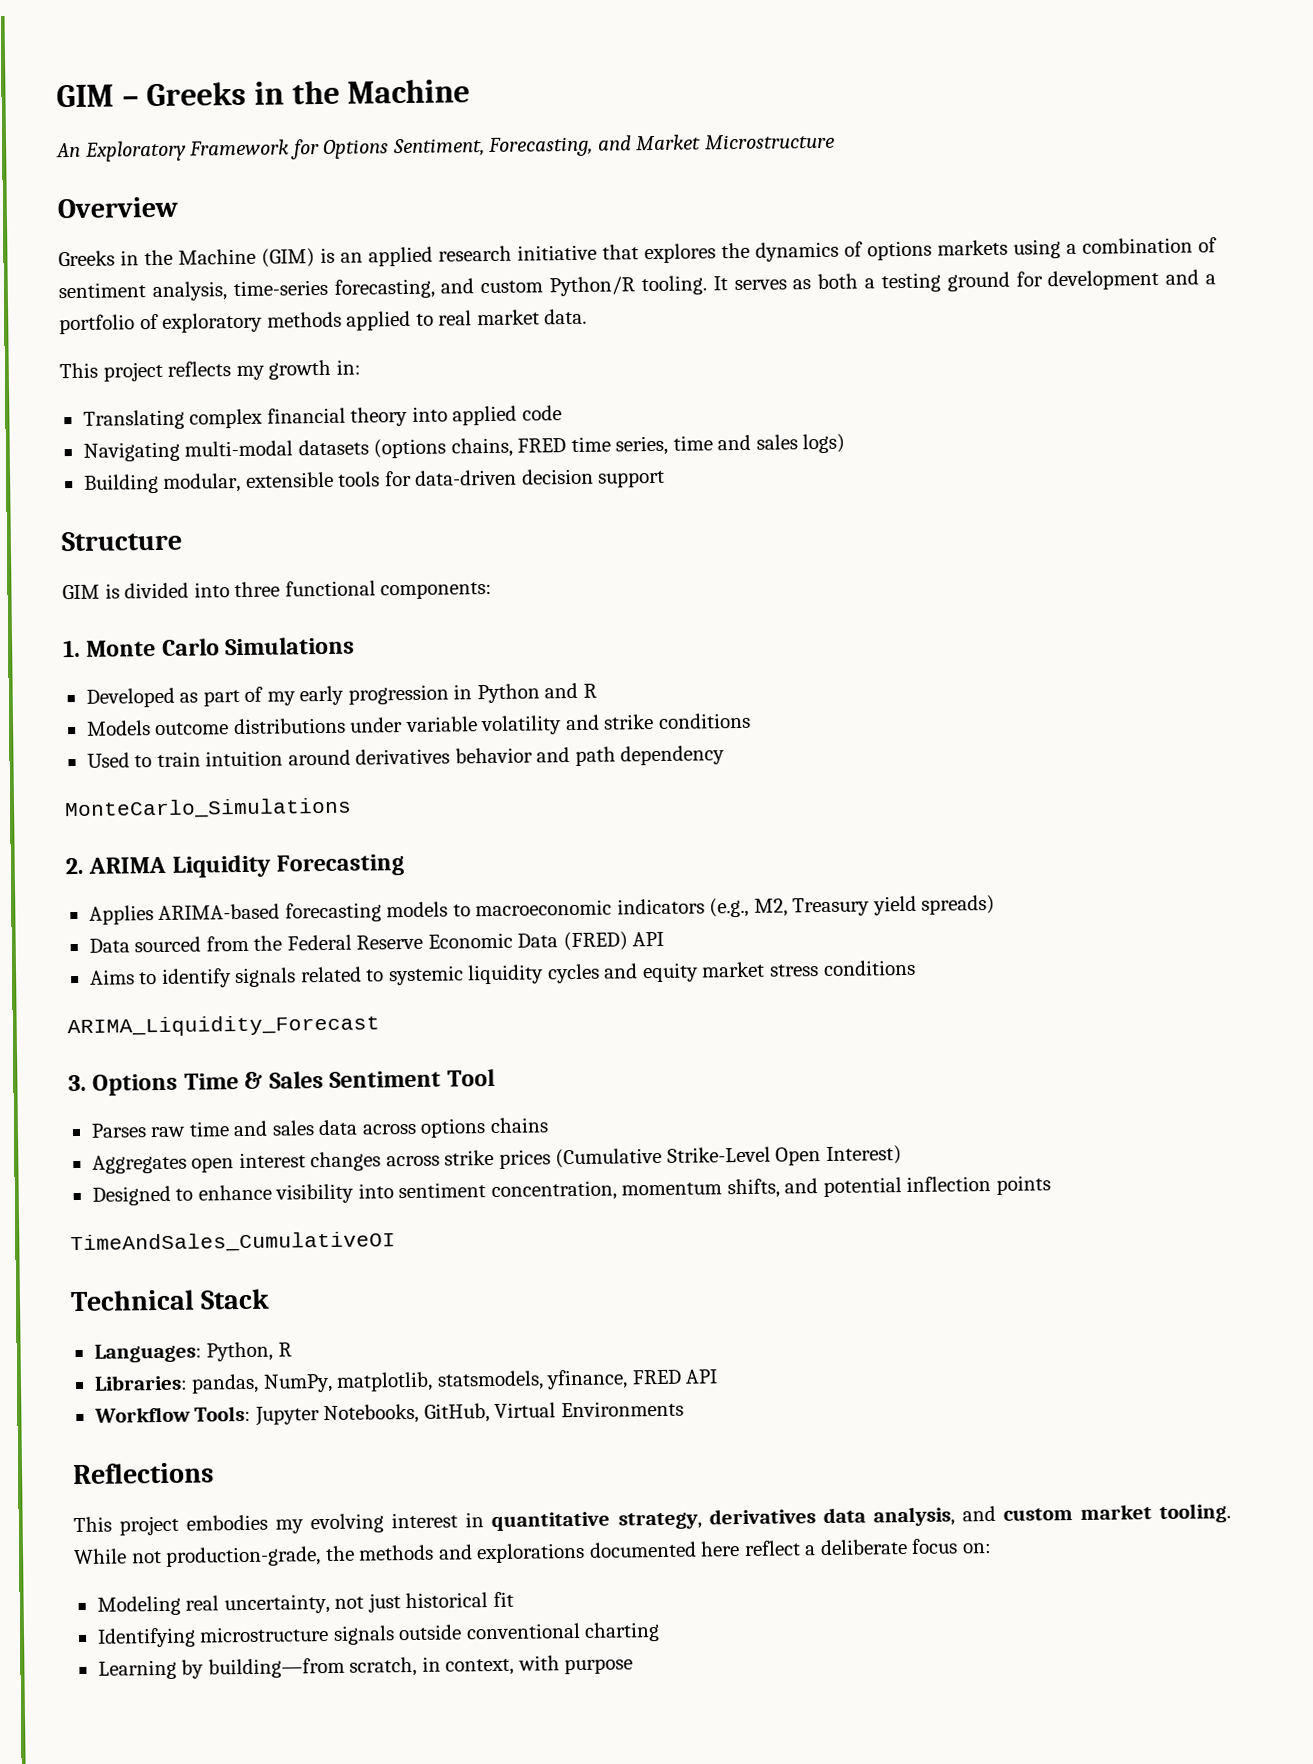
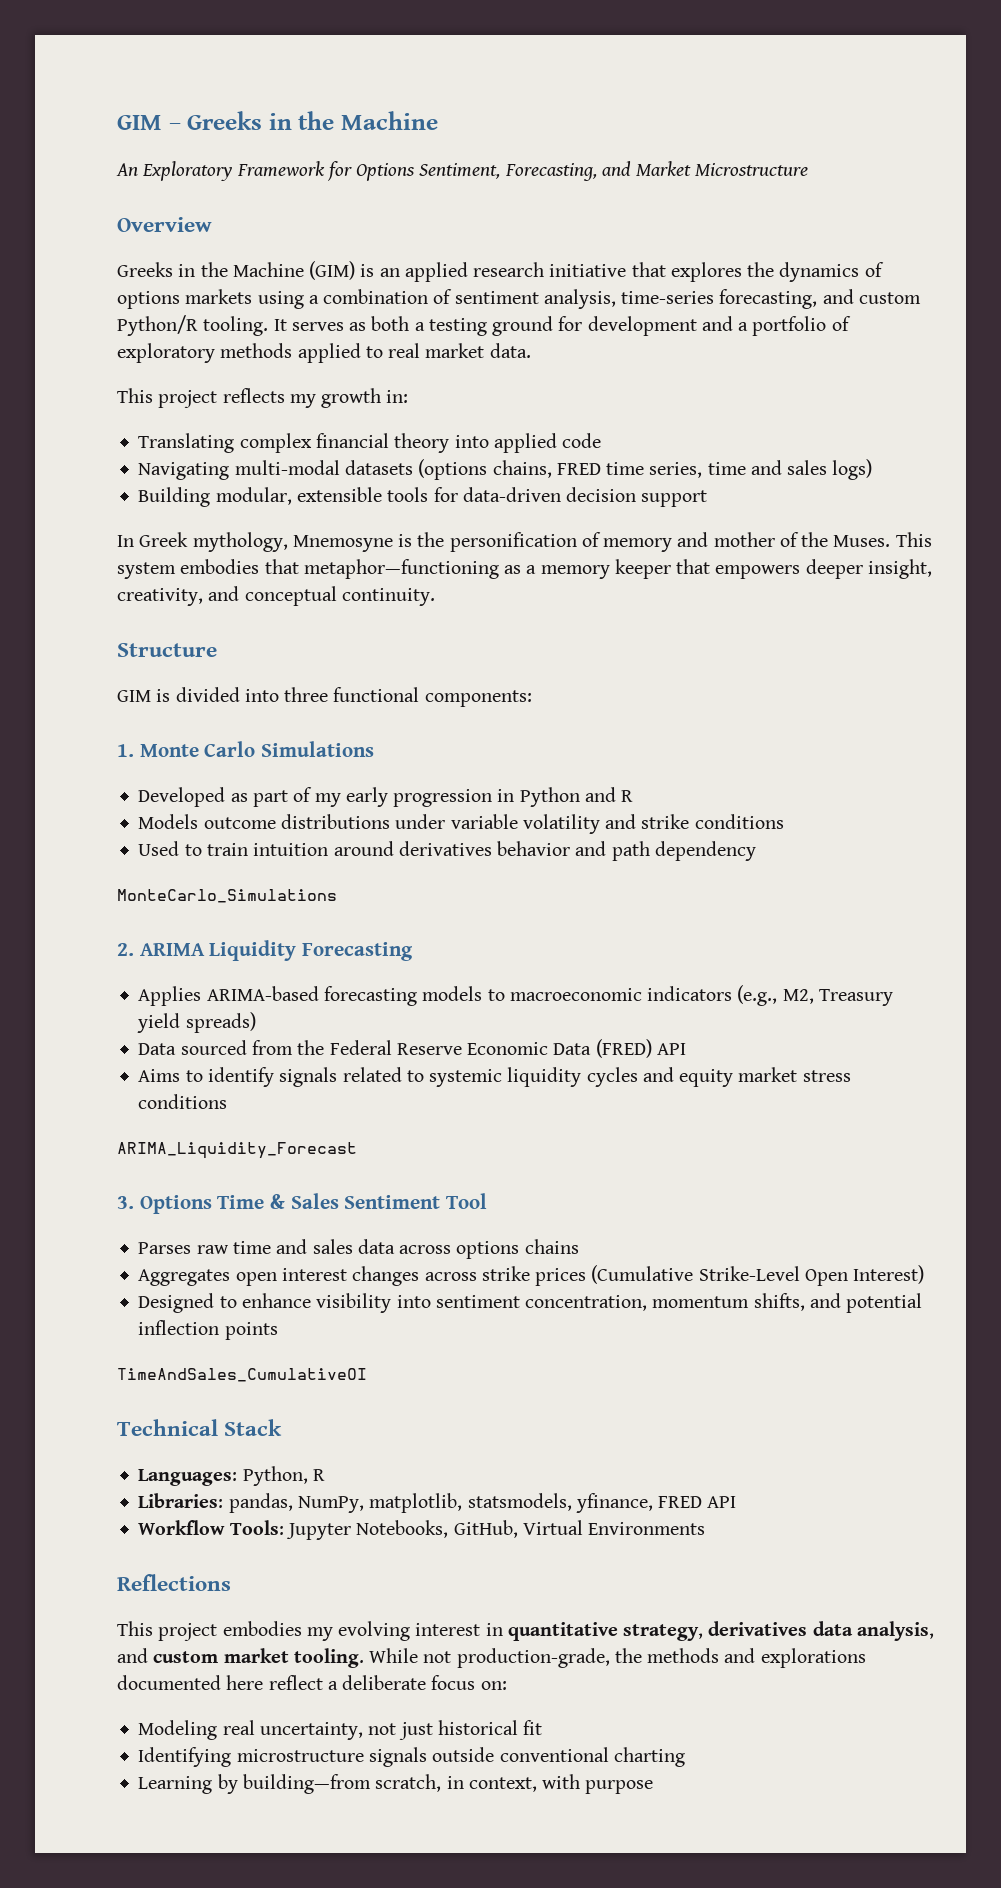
+ In Greek mythology, Mnemosyne is the personification of memory and mother of the Muses. This system embodies that metaphor—functioning as a memory keeper that empowers deeper insight, creativity, and conceptual continuity.

